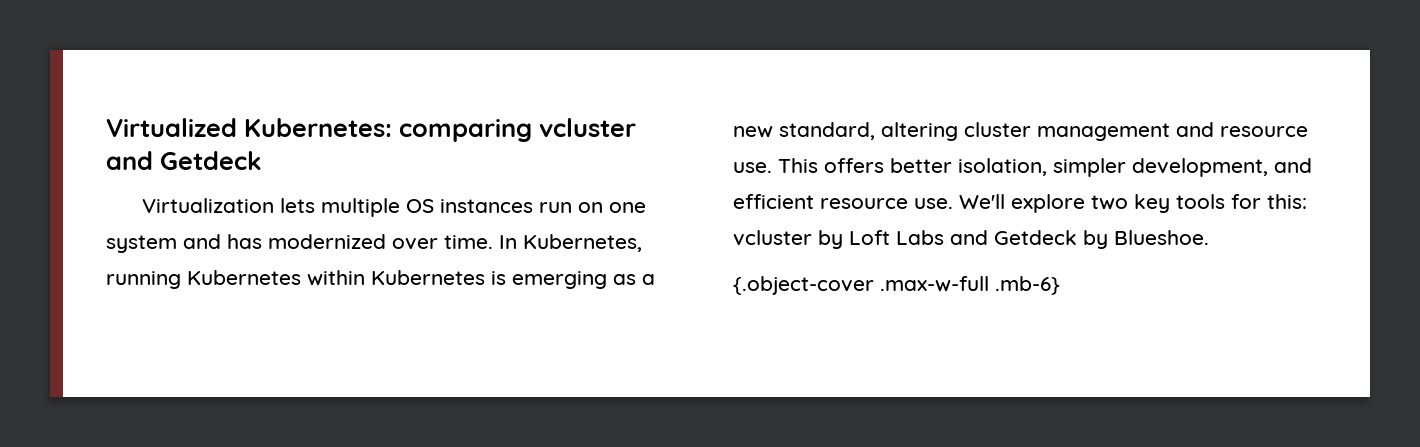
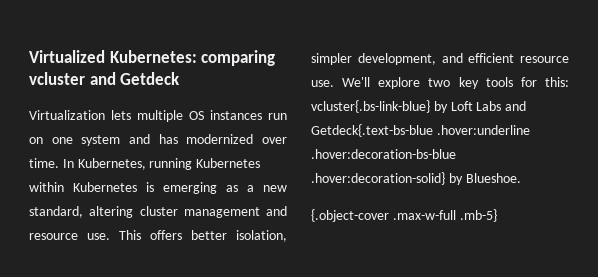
- We'll explore two key tools for this: vcluster by Loft Labs and Getdeck by Blueshoe.
+ We'll explore two key tools for this: vcluster{.bs-link-blue} by Loft Labs and Getdeck{.text-bs-blue .hover:underline .hover:decoration-bs-blue .hover:decoration-solid} by Blueshoe.
- {.object-cover .max-w-full .mb-6}
+ {.object-cover .max-w-full .mb-5}

